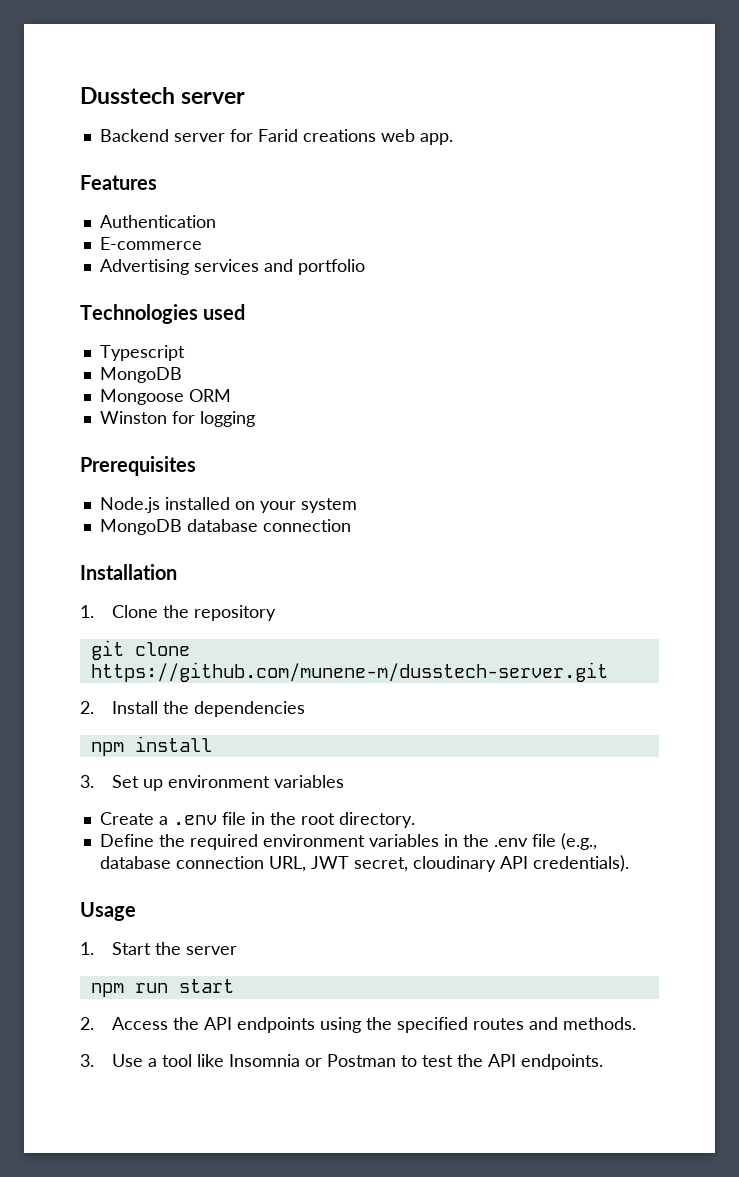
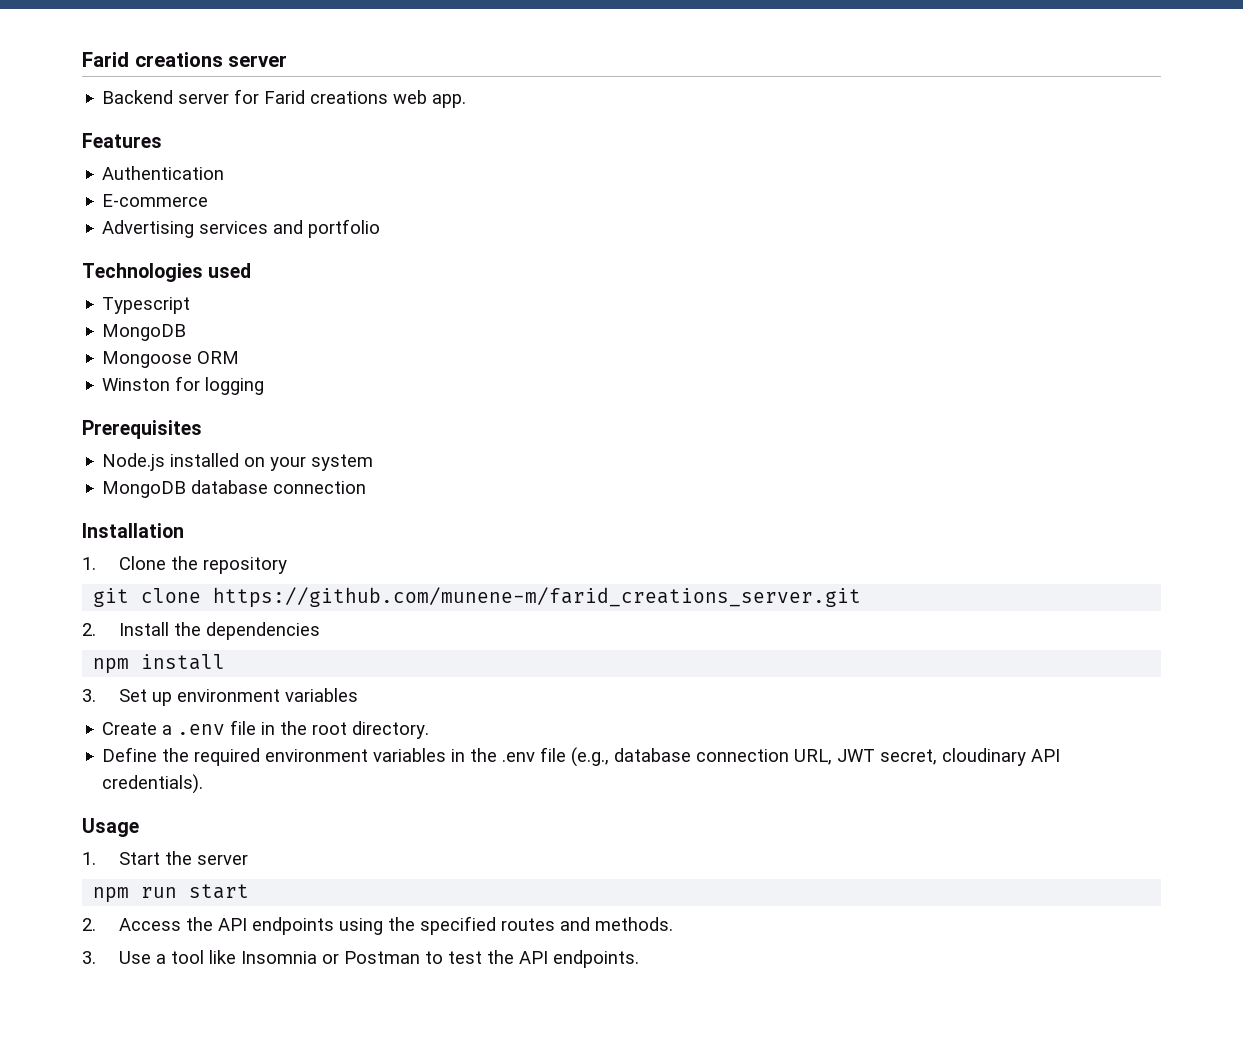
- Dusstech server
+ Farid creations server
- git clone https://github.com/munene-m/dusstech-server.git
+ git clone https://github.com/munene-m/farid_creations_server.git

